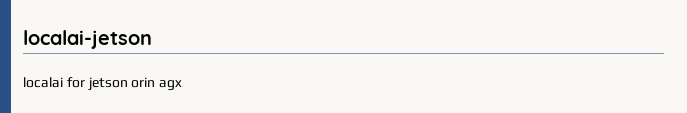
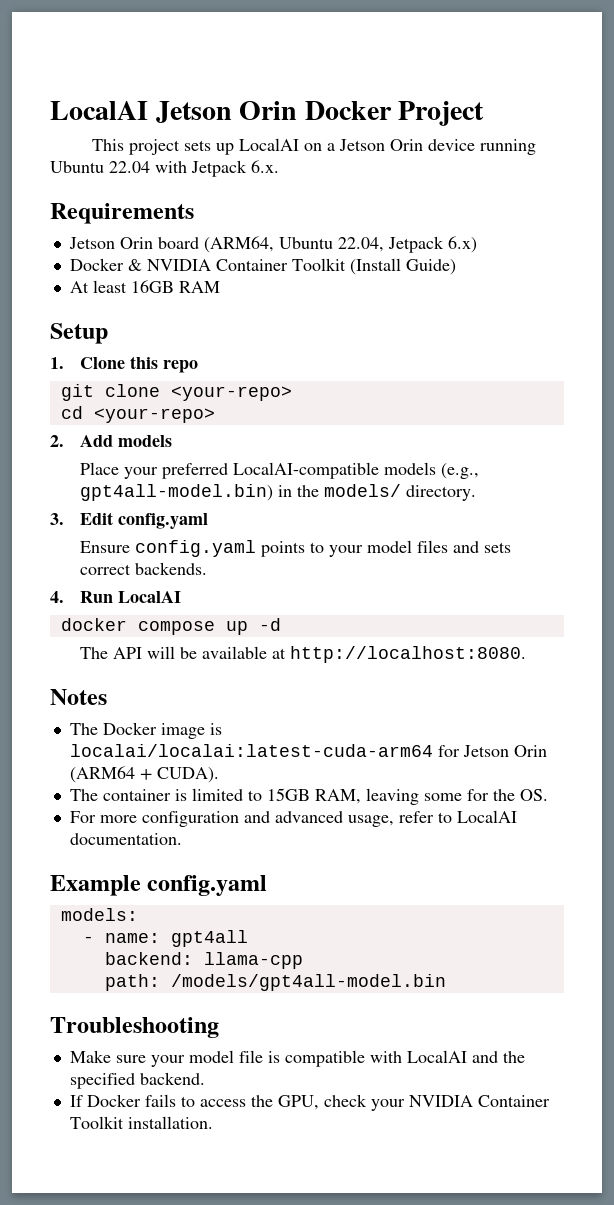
- localai-jetson
- localai for jetson orin agx
+ LocalAI Jetson Orin Docker Project
+ This project sets up LocalAI on a Jetson Orin device running Ubuntu 22.04 with Jetpack 6.x.
+ Requirements
+ Jetson Orin board (ARM64, Ubuntu 22.04, Jetpack 6.x)
+ Docker & NVIDIA Container Toolkit (Install Guide)
+ At least 16GB RAM
+ Setup
+ 1. Clone this repo
+ git clone <your-repo>
+ cd <your-repo>
+ 2. Add models
+ Place your preferred LocalAI-compatible models (e.g., gpt4all-model.bin) in the models/ directory.
+ 3. Edit config.yaml
+ Ensure config.yaml points to your model files and sets correct backends.
+ 4. Run LocalAI
+ docker compose up -d
+ The API will be available at http://localhost:8080.
+ Notes
+ The Docker image is localai/localai:latest-cuda-arm64 for Jetson Orin (ARM64 + CUDA).
+ The container is limited to 15GB RAM, leaving some for the OS.
+ For more configuration and advanced usage, refer to LocalAI documentation.
+ Example config.yaml
+ models:
+ - name: gpt4all
+ backend: llama-cpp
+ path: /models/gpt4all-model.bin
+ Troubleshooting
+ Make sure your model file is compatible with LocalAI and the specified backend.
+ If Docker fails to access the GPU, check your NVIDIA Container Toolkit installation.

